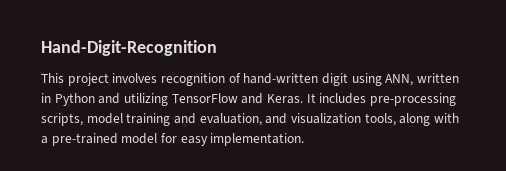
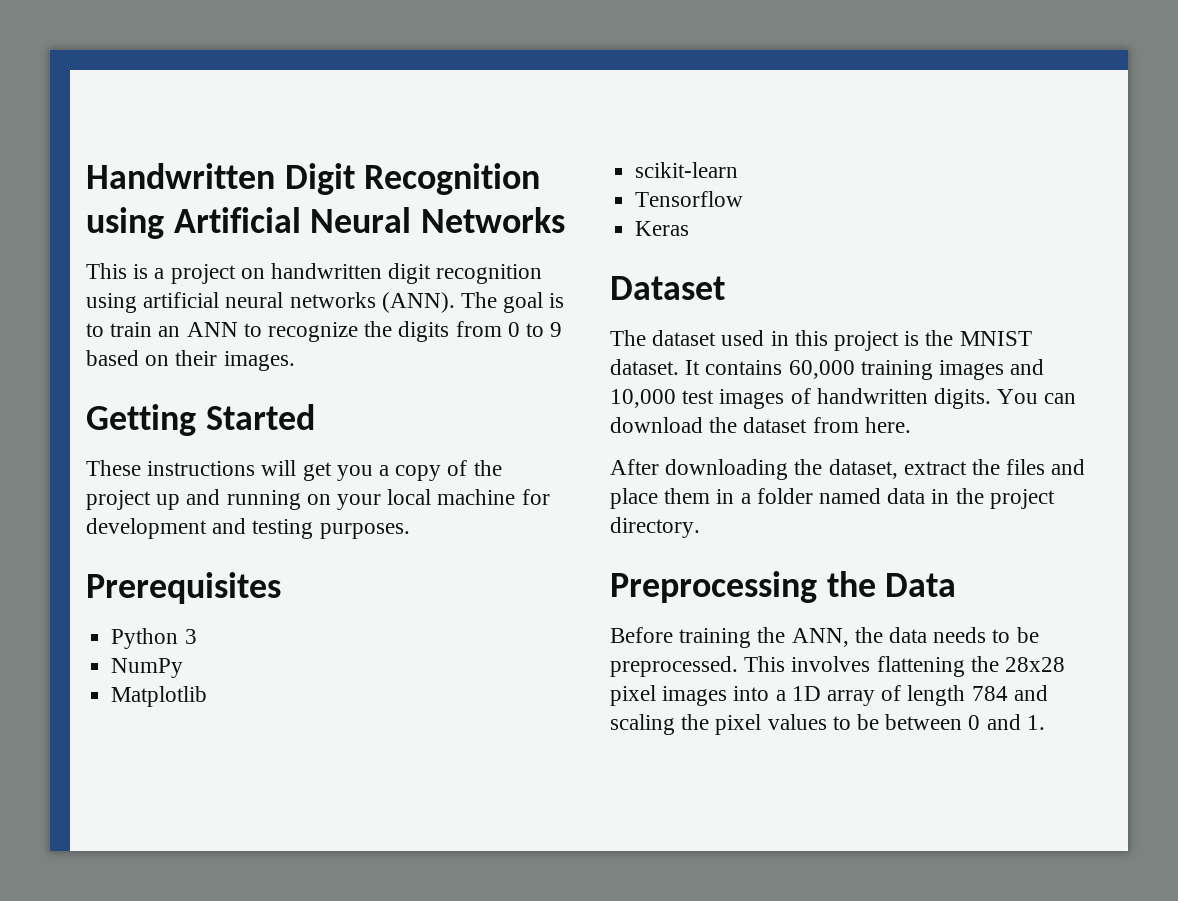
- Hand-Digit-Recognition
- This project involves recognition of hand-written digit using ANN, written in Python and utilizing TensorFlow and Keras. It includes pre-processing scripts, model training and evaluation, and visualization tools, along with a pre-trained model for easy implementation.
+ Handwritten Digit Recognition using Artificial Neural Networks
+ This is a project on handwritten digit recognition using artificial neural networks (ANN). The goal is to train an ANN to recognize the digits from 0 to 9 based on their images.
+ Getting Started
+ These instructions will get you a copy of the project up and running on your local machine for development and testing purposes.
+ Prerequisites
+ Python 3
+ NumPy
+ Matplotlib
+ scikit-learn
+ Tensorflow
+ Keras
+ Dataset
+ The dataset used in this project is the MNIST dataset. It contains 60,000 training images and 10,000 test images of handwritten digits. You can download the dataset from here.
+ After downloading the dataset, extract the files and place them in a folder named data in the project directory.
+ Preprocessing the Data
+ Before training the ANN, the data needs to be preprocessed. This involves flattening the 28x28 pixel images into a 1D array of length 784 and scaling the pixel values to be between 0 and 1.

